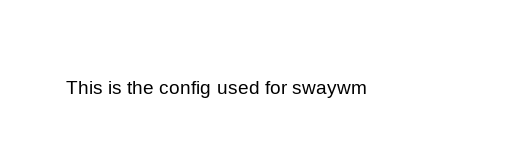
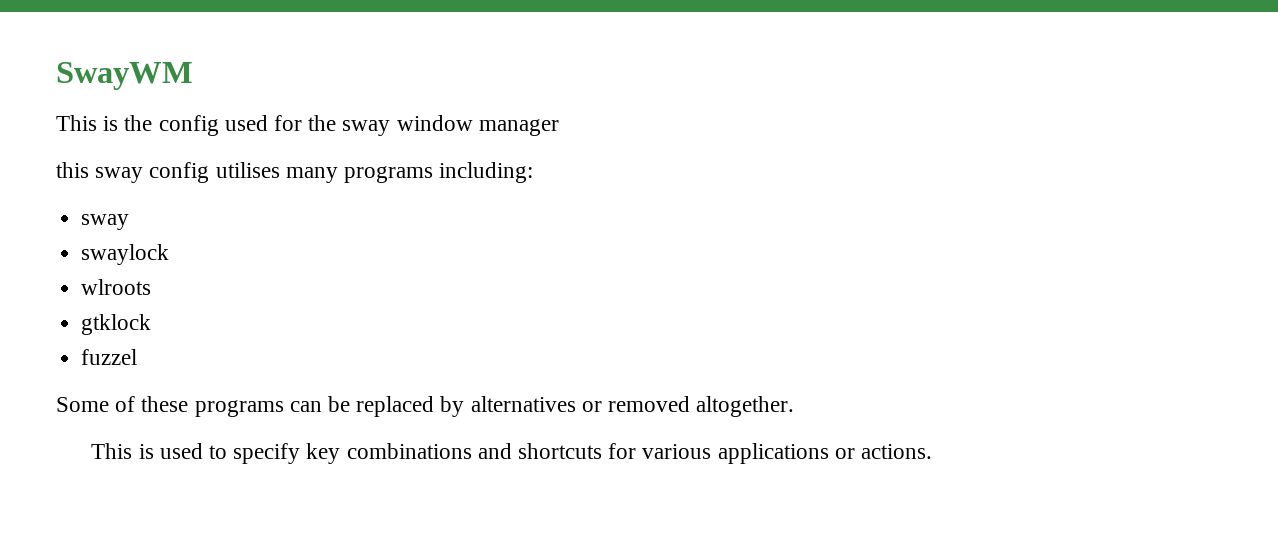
+ SwayWM
- This is the config used for swaywm
+ This is the config used for the sway window manager
+ this sway config utilises many programs including:
+ sway
+ swaylock
+ wlroots
+ gtklock
+ fuzzel
+ Some of these programs can be replaced by alternatives or removed altogether.
+ This is used to specify key combinations and shortcuts for various applications or actions.

